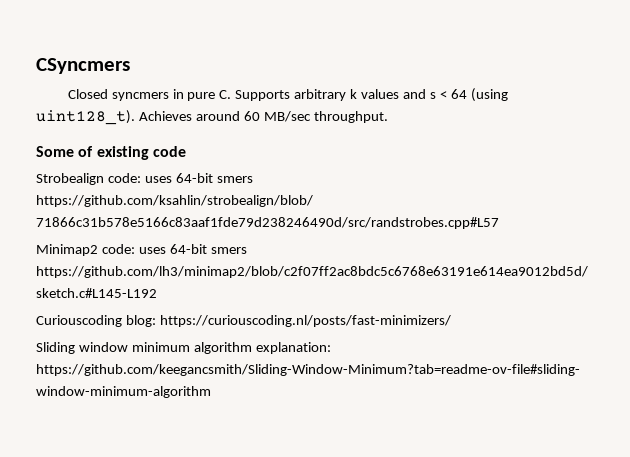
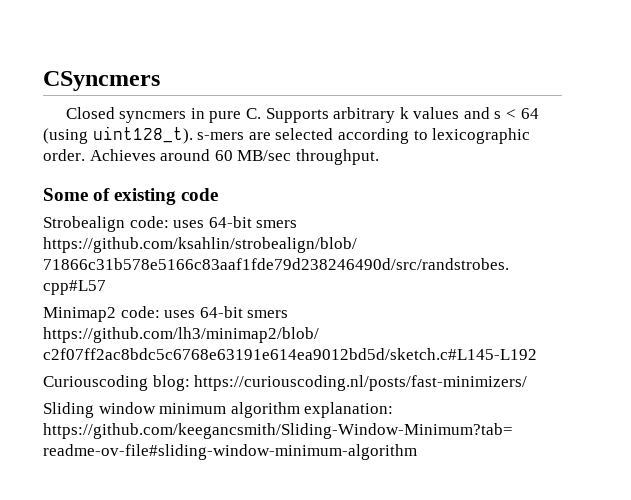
- Closed syncmers in pure C. Supports arbitrary k values and s < 64 (using uint128_t).
+ Closed syncmers in pure C. Supports arbitrary k values and s < 64 (using uint128_t). s-mers are selected according to lexicographic order.

